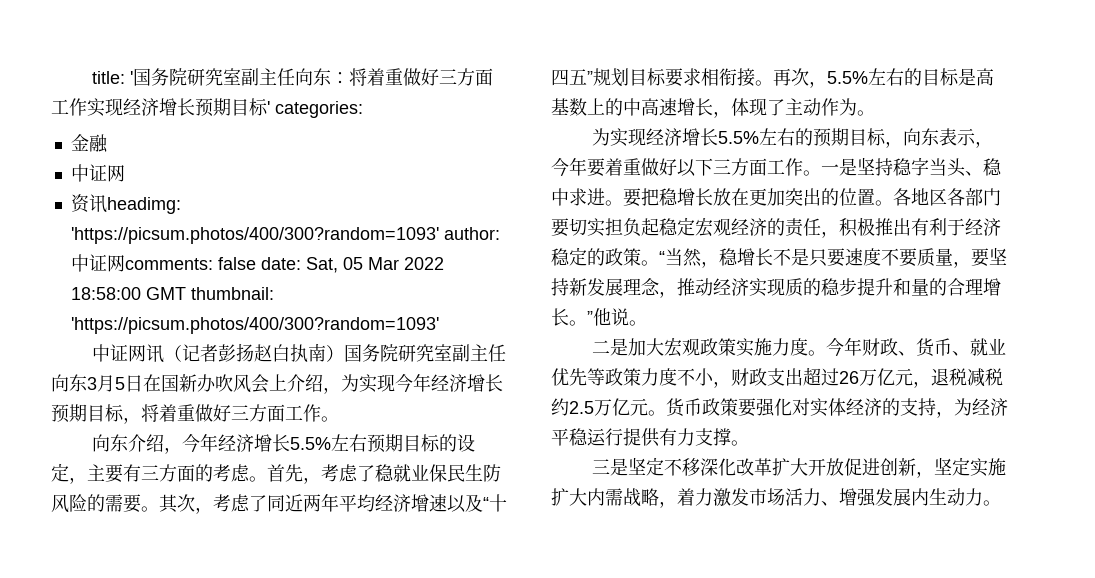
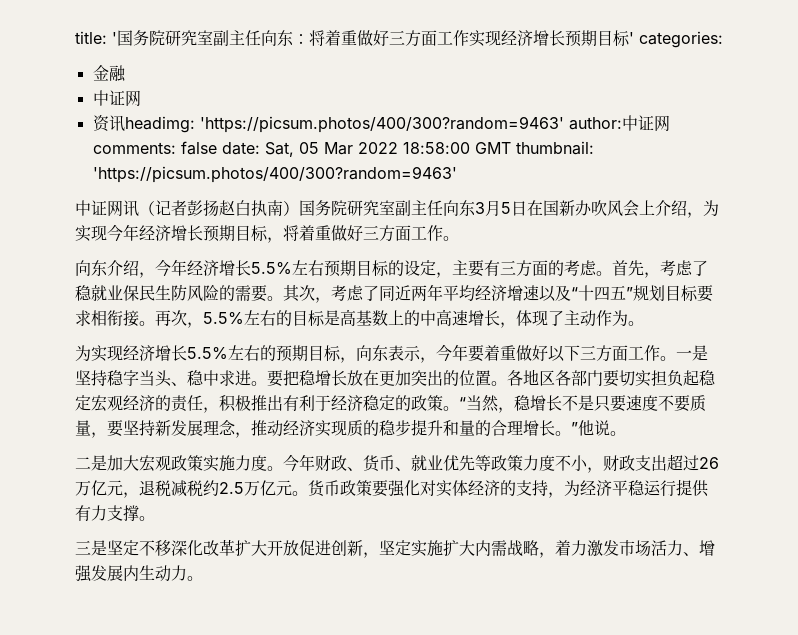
- 资讯headimg: 'https://picsum.photos/400/300?random=1093' author:中证网comments: false date: Sat, 05 Mar 2022 18:58:00 GMT thumbnail: 'https://picsum.photos/400/300?random=1093'
+ 资讯headimg: 'https://picsum.photos/400/300?random=9463' author:中证网comments: false date: Sat, 05 Mar 2022 18:58:00 GMT thumbnail: 'https://picsum.photos/400/300?random=9463'

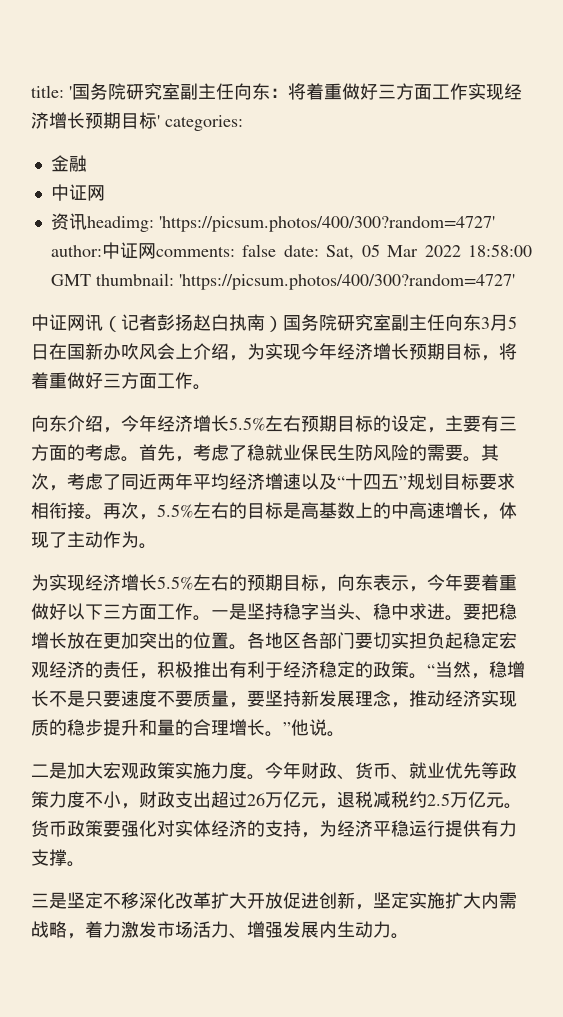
- 资讯headimg: 'https://picsum.photos/400/300?random=9463' author:中证网comments: false date: Sat, 05 Mar 2022 18:58:00 GMT thumbnail: 'https://picsum.photos/400/300?random=9463'
+ 资讯headimg: 'https://picsum.photos/400/300?random=4727' author:中证网comments: false date: Sat, 05 Mar 2022 18:58:00 GMT thumbnail: 'https://picsum.photos/400/300?random=4727'

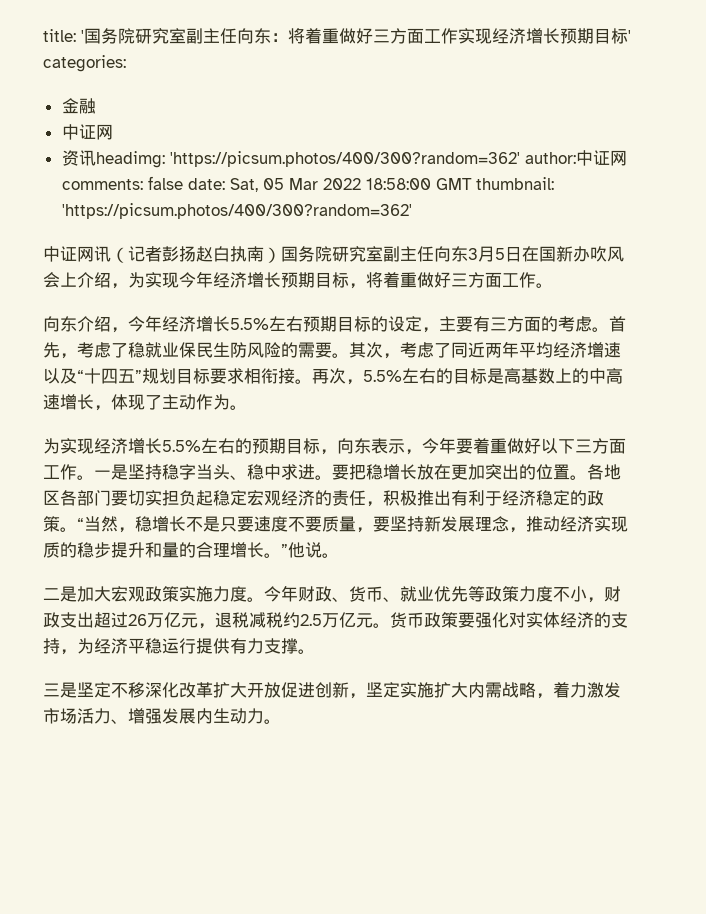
- 资讯headimg: 'https://picsum.photos/400/300?random=4727' author:中证网comments: false date: Sat, 05 Mar 2022 18:58:00 GMT thumbnail: 'https://picsum.photos/400/300?random=4727'
+ 资讯headimg: 'https://picsum.photos/400/300?random=362' author:中证网comments: false date: Sat, 05 Mar 2022 18:58:00 GMT thumbnail: 'https://picsum.photos/400/300?random=362'

